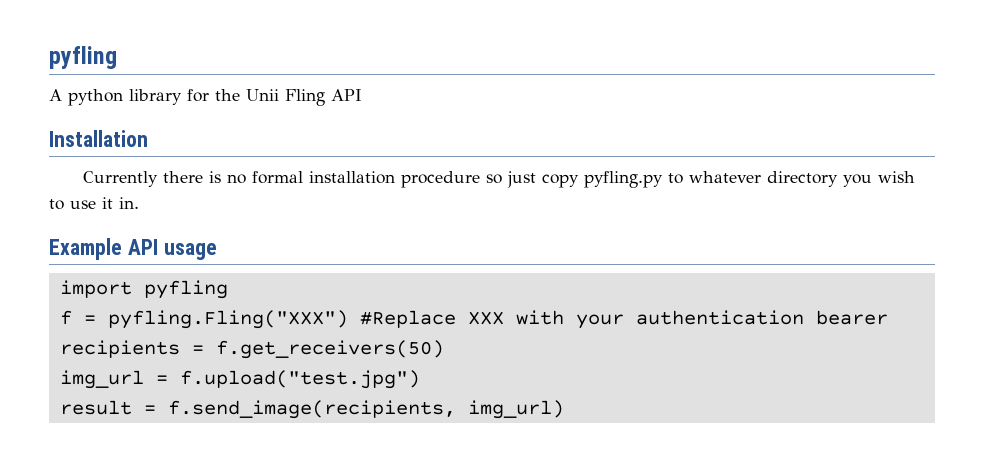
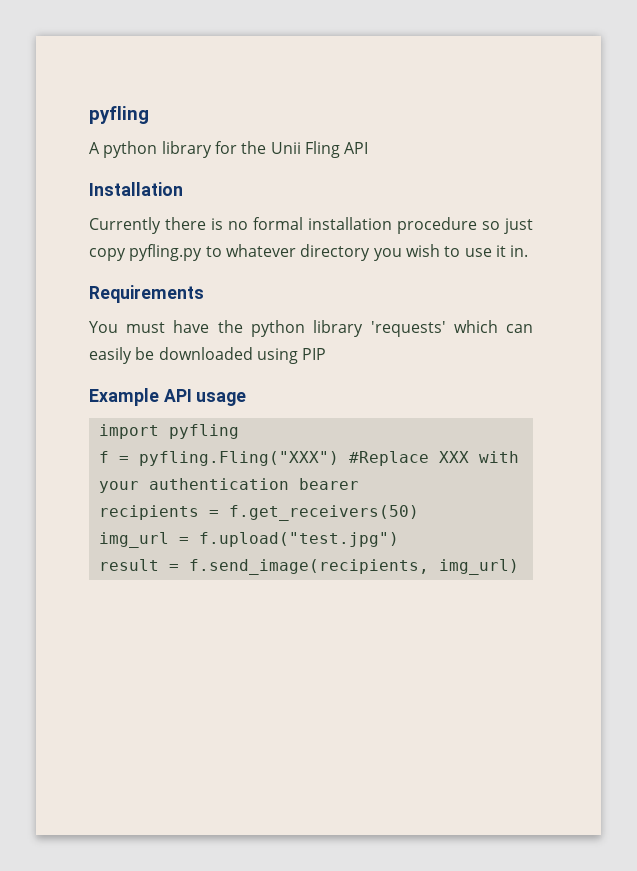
+ Requirements
+ You must have the python library 'requests' which can easily be downloaded using PIP

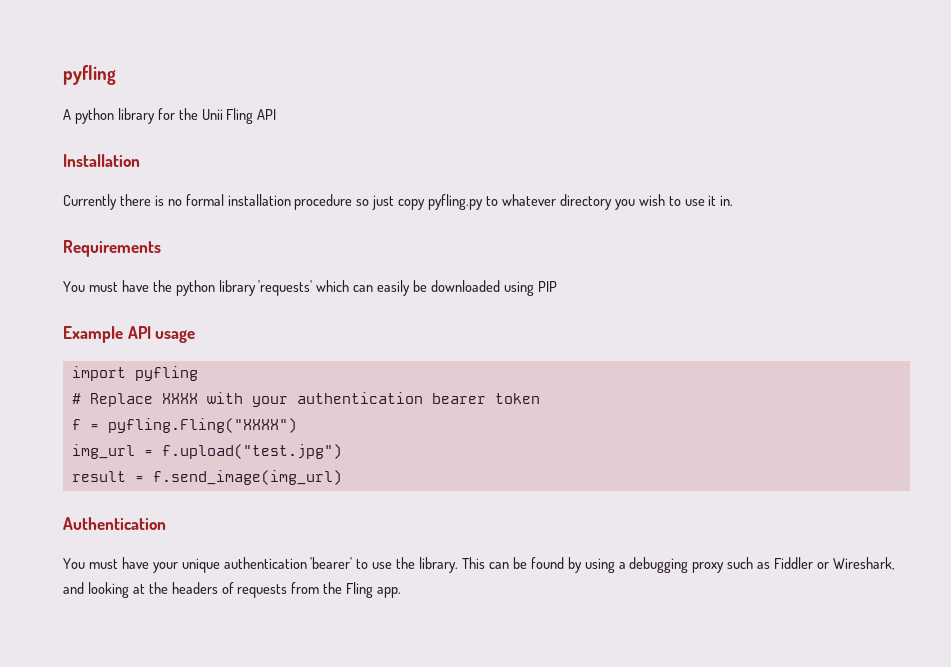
- f = pyfling.Fling("XXX") #Replace XXX with your authentication bearer
- recipients = f.get_receivers(50)
+ # Replace XXXX with your authentication bearer token
+ f = pyfling.Fling("XXXX")
- result = f.send_image(recipients, img_url)
+ result = f.send_image(img_url)
+ Authentication
+ You must have your unique authentication 'bearer' to use the library. This can be found by using a debugging proxy such as Fiddler or Wireshark, and looking at the headers of requests from the Fling app.

